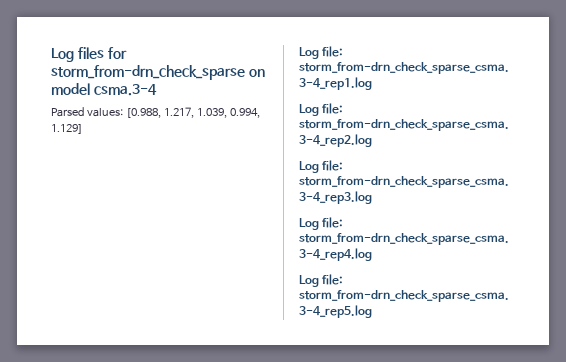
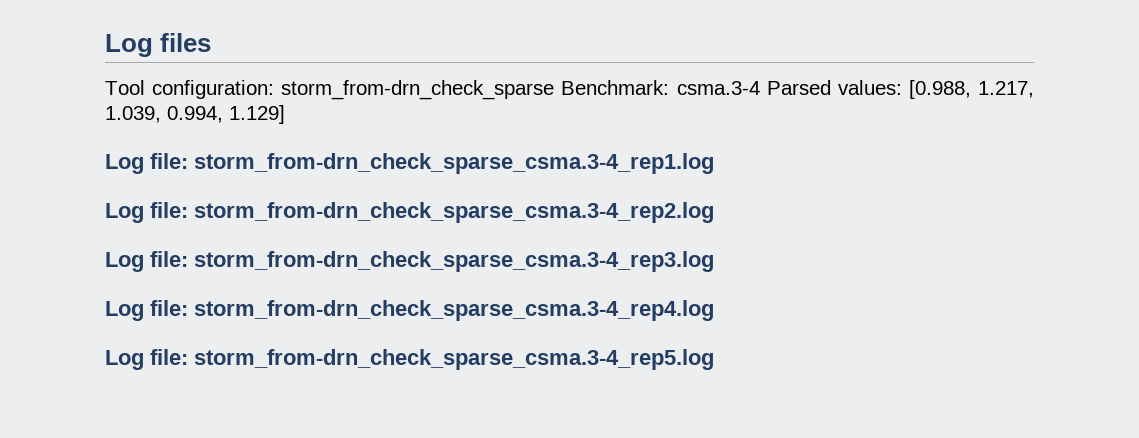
- Log files for storm_from-drn_check_sparse on model csma.3-4
- Parsed values: [0.988, 1.217, 1.039, 0.994, 1.129]
+ Log files
+ Tool configuration: storm_from-drn_check_sparse Benchmark: csma.3-4 Parsed values: [0.988, 1.217, 1.039, 0.994, 1.129]

